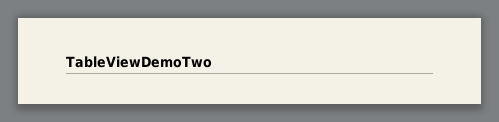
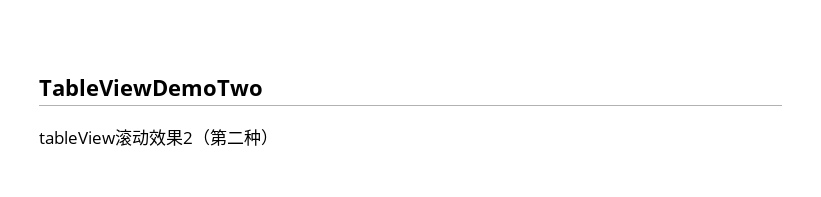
+ tableView滚动效果2（第二种）

